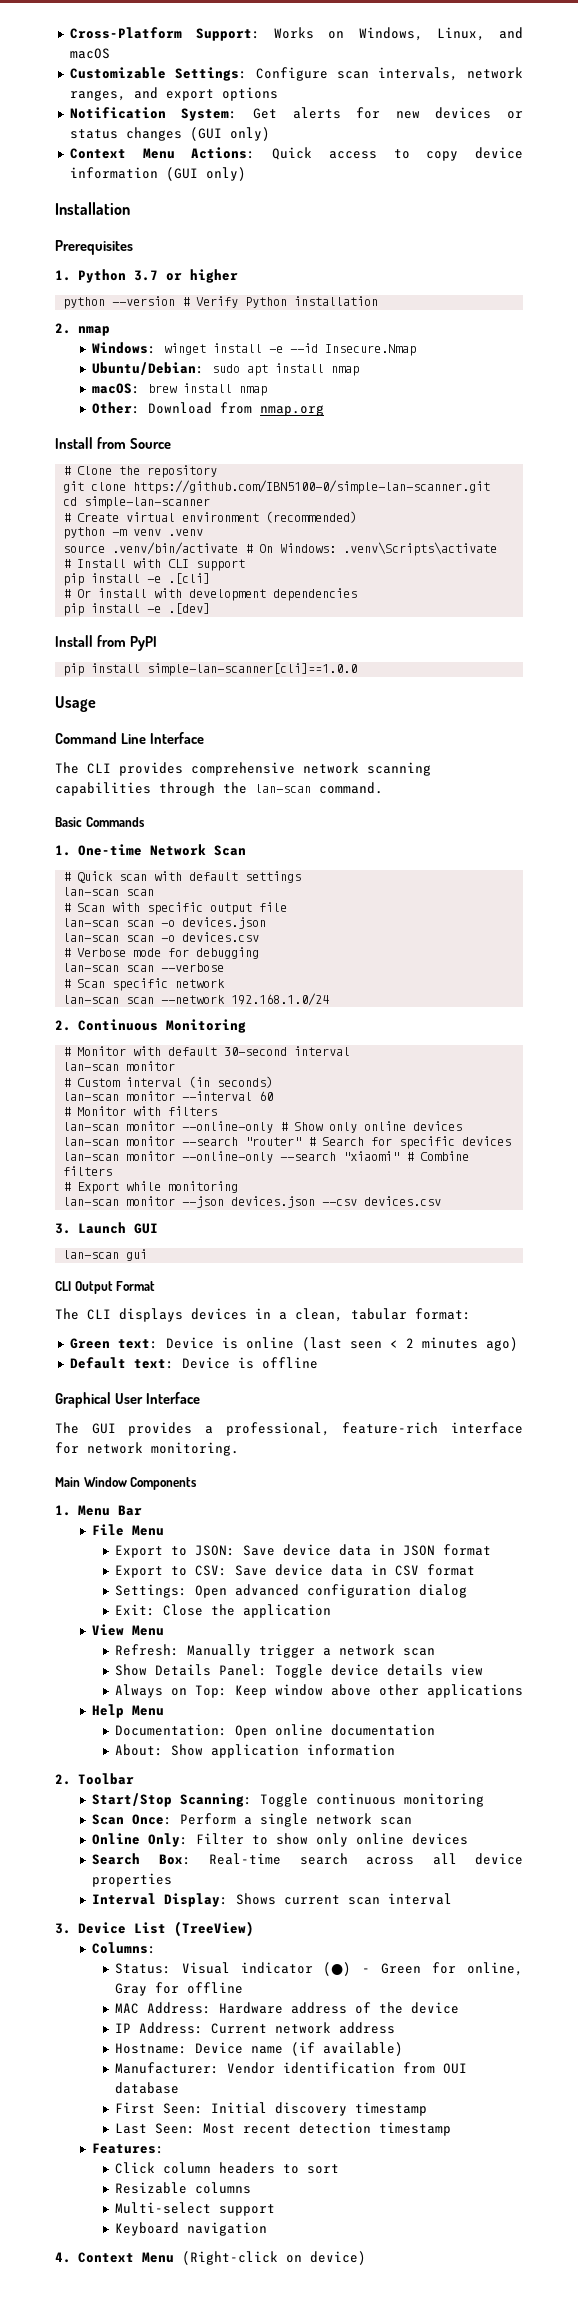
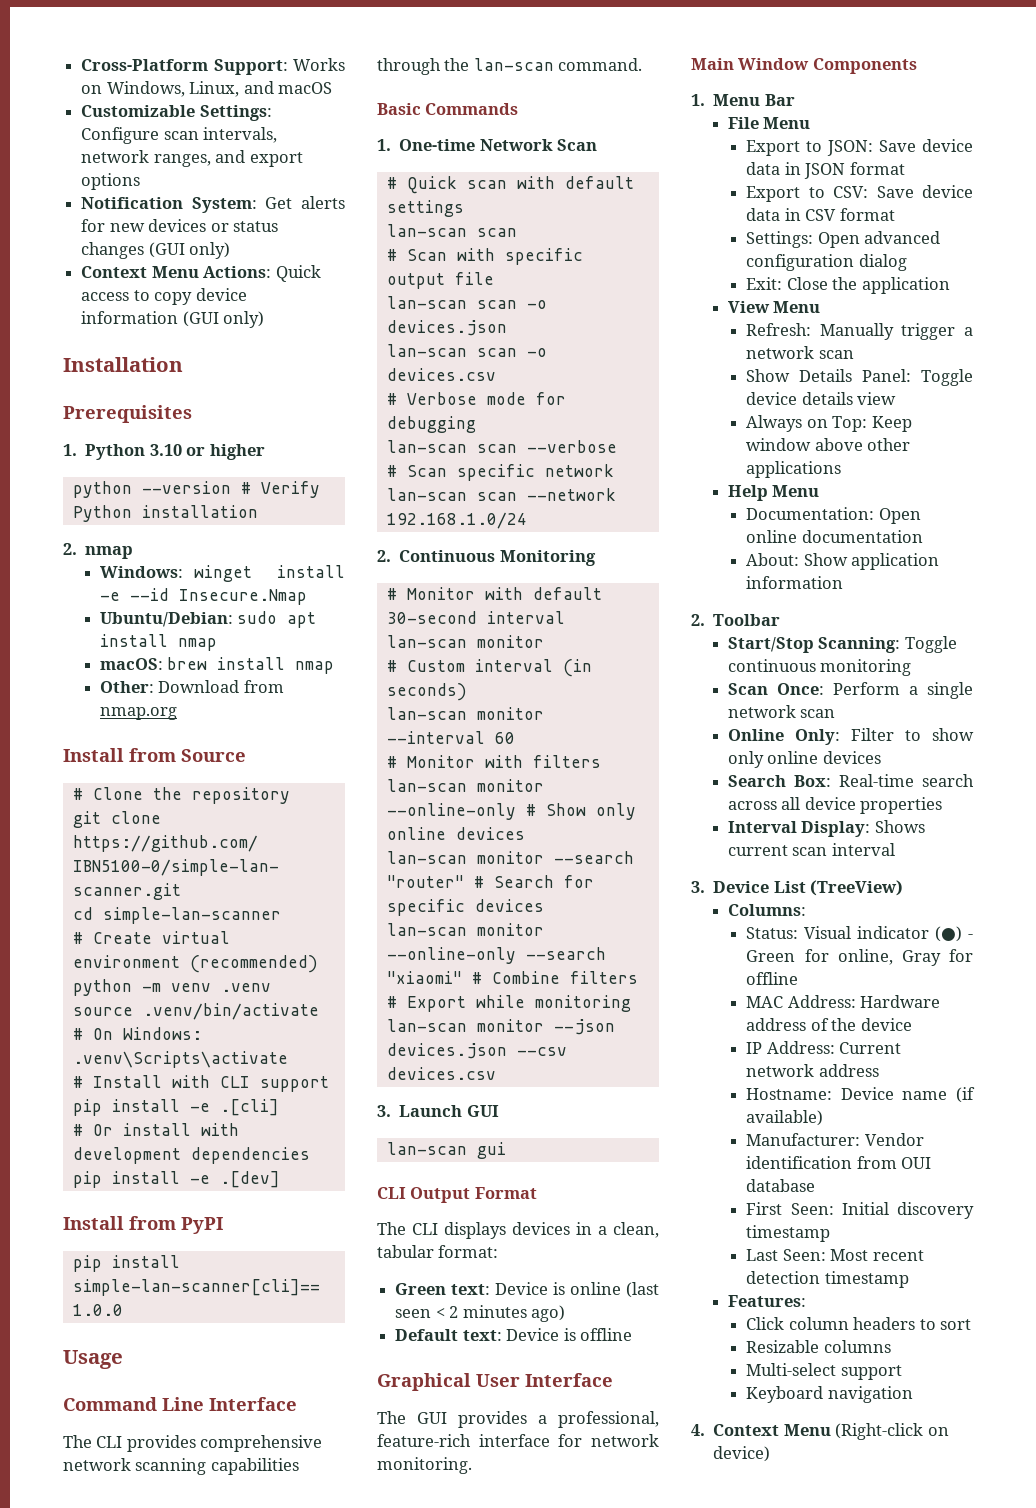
- 1. Python 3.7 or higher
+ 1. Python 3.10 or higher

